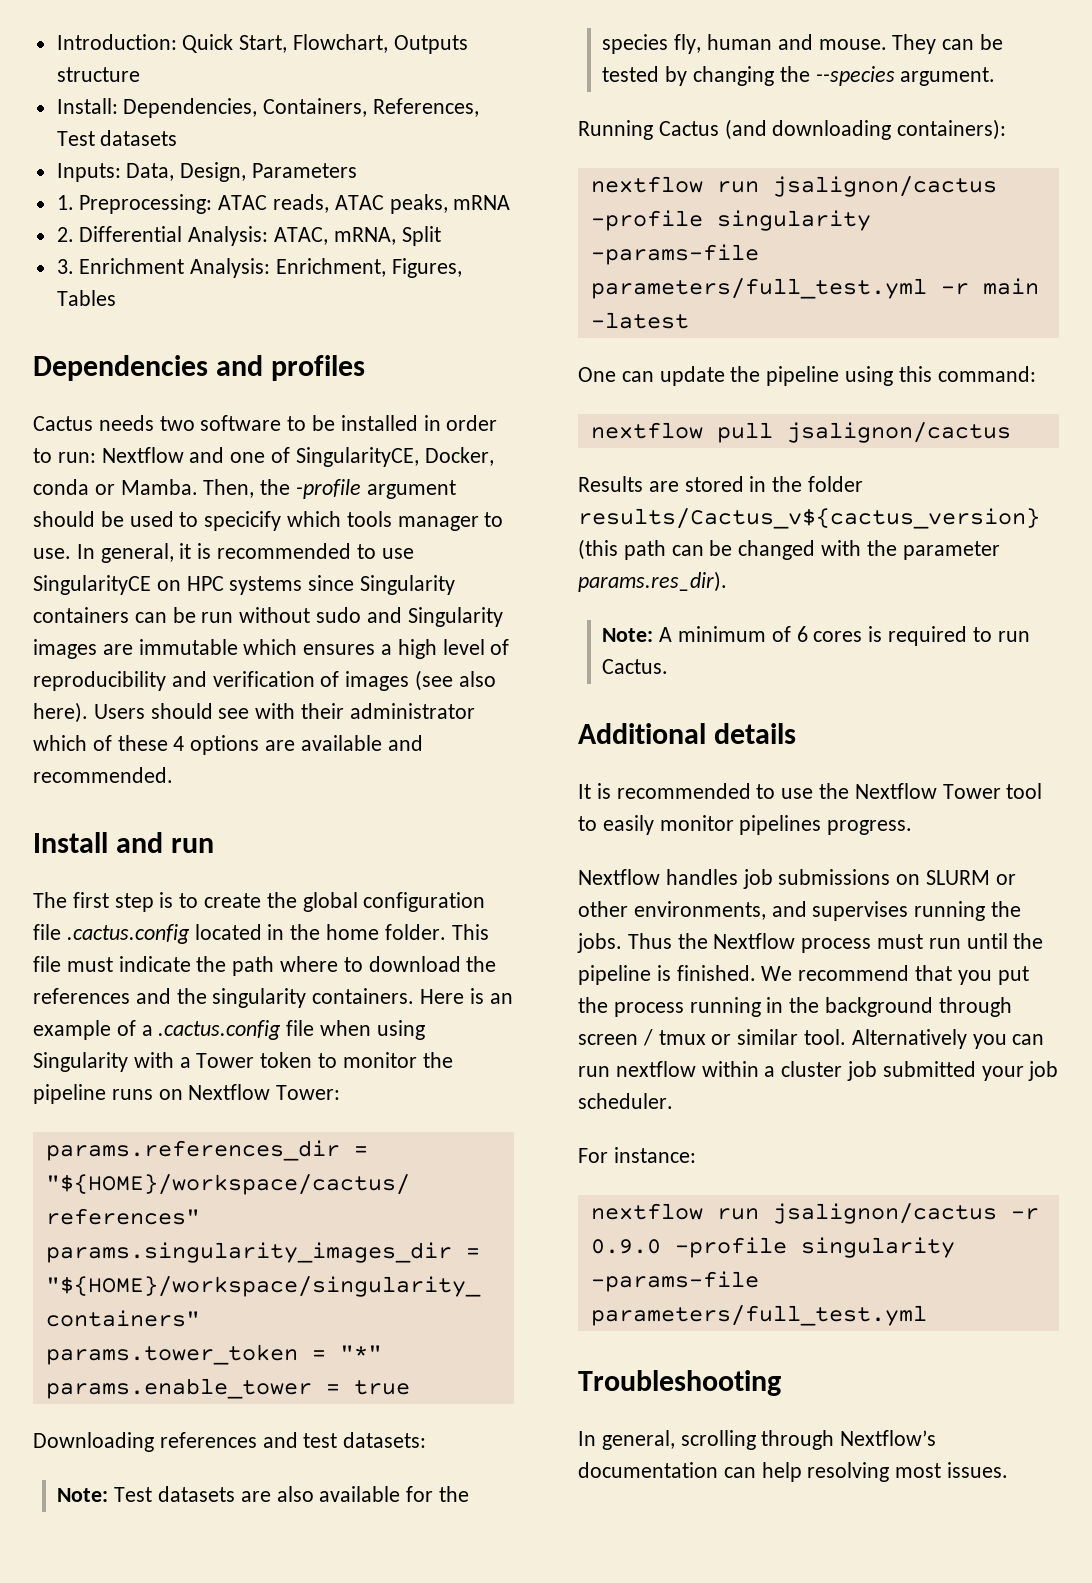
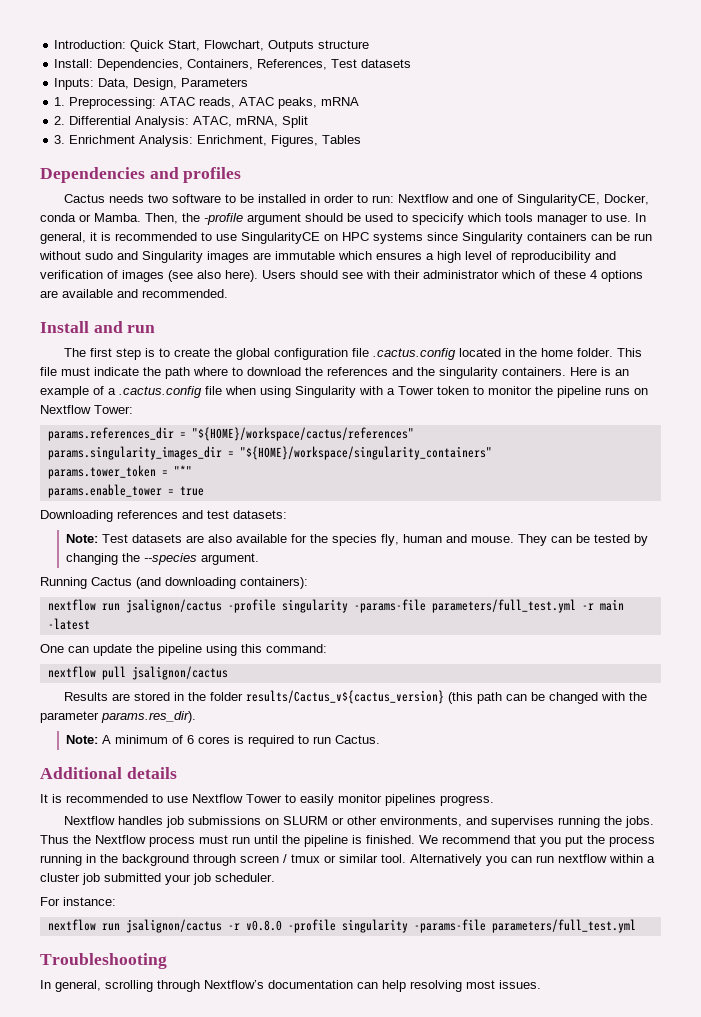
- It is recommended to use the Nextflow Tower tool to easily monitor pipelines progress.
+ It is recommended to use Nextflow Tower to easily monitor pipelines progress.
- nextflow run jsalignon/cactus -r 0.9.0 -profile singularity -params-file parameters/full_test.yml
+ nextflow run jsalignon/cactus -r v0.8.0 -profile singularity -params-file parameters/full_test.yml

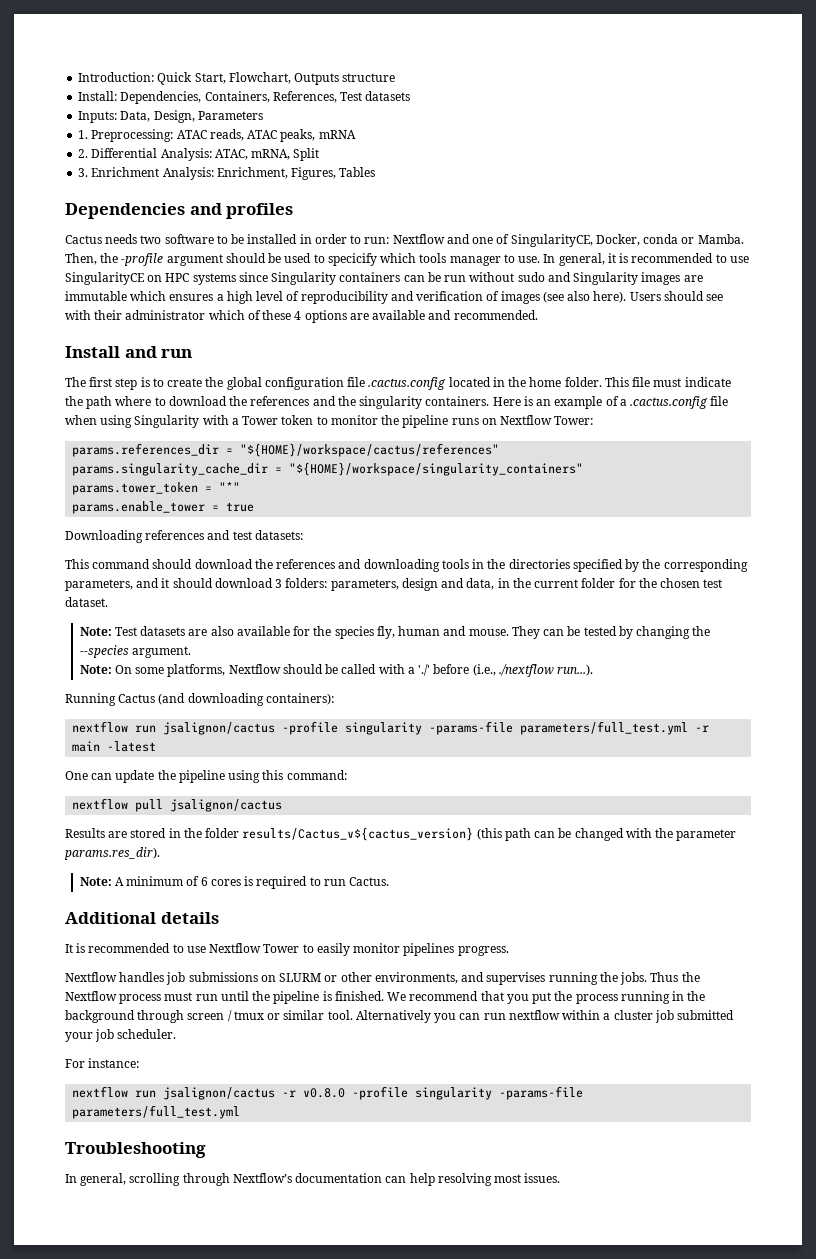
- params.singularity_images_dir = "${HOME}/workspace/singularity_containers"
+ params.singularity_cache_dir = "${HOME}/workspace/singularity_containers"
+ This command should download the references and downloading tools in the directories specified by the corresponding parameters, and it should download 3 folders: parameters, design and data, in the current folder for the chosen test dataset.
+ Note: On some platforms, Nextflow should be called with a './' before (i.e., ./nextflow run...).

